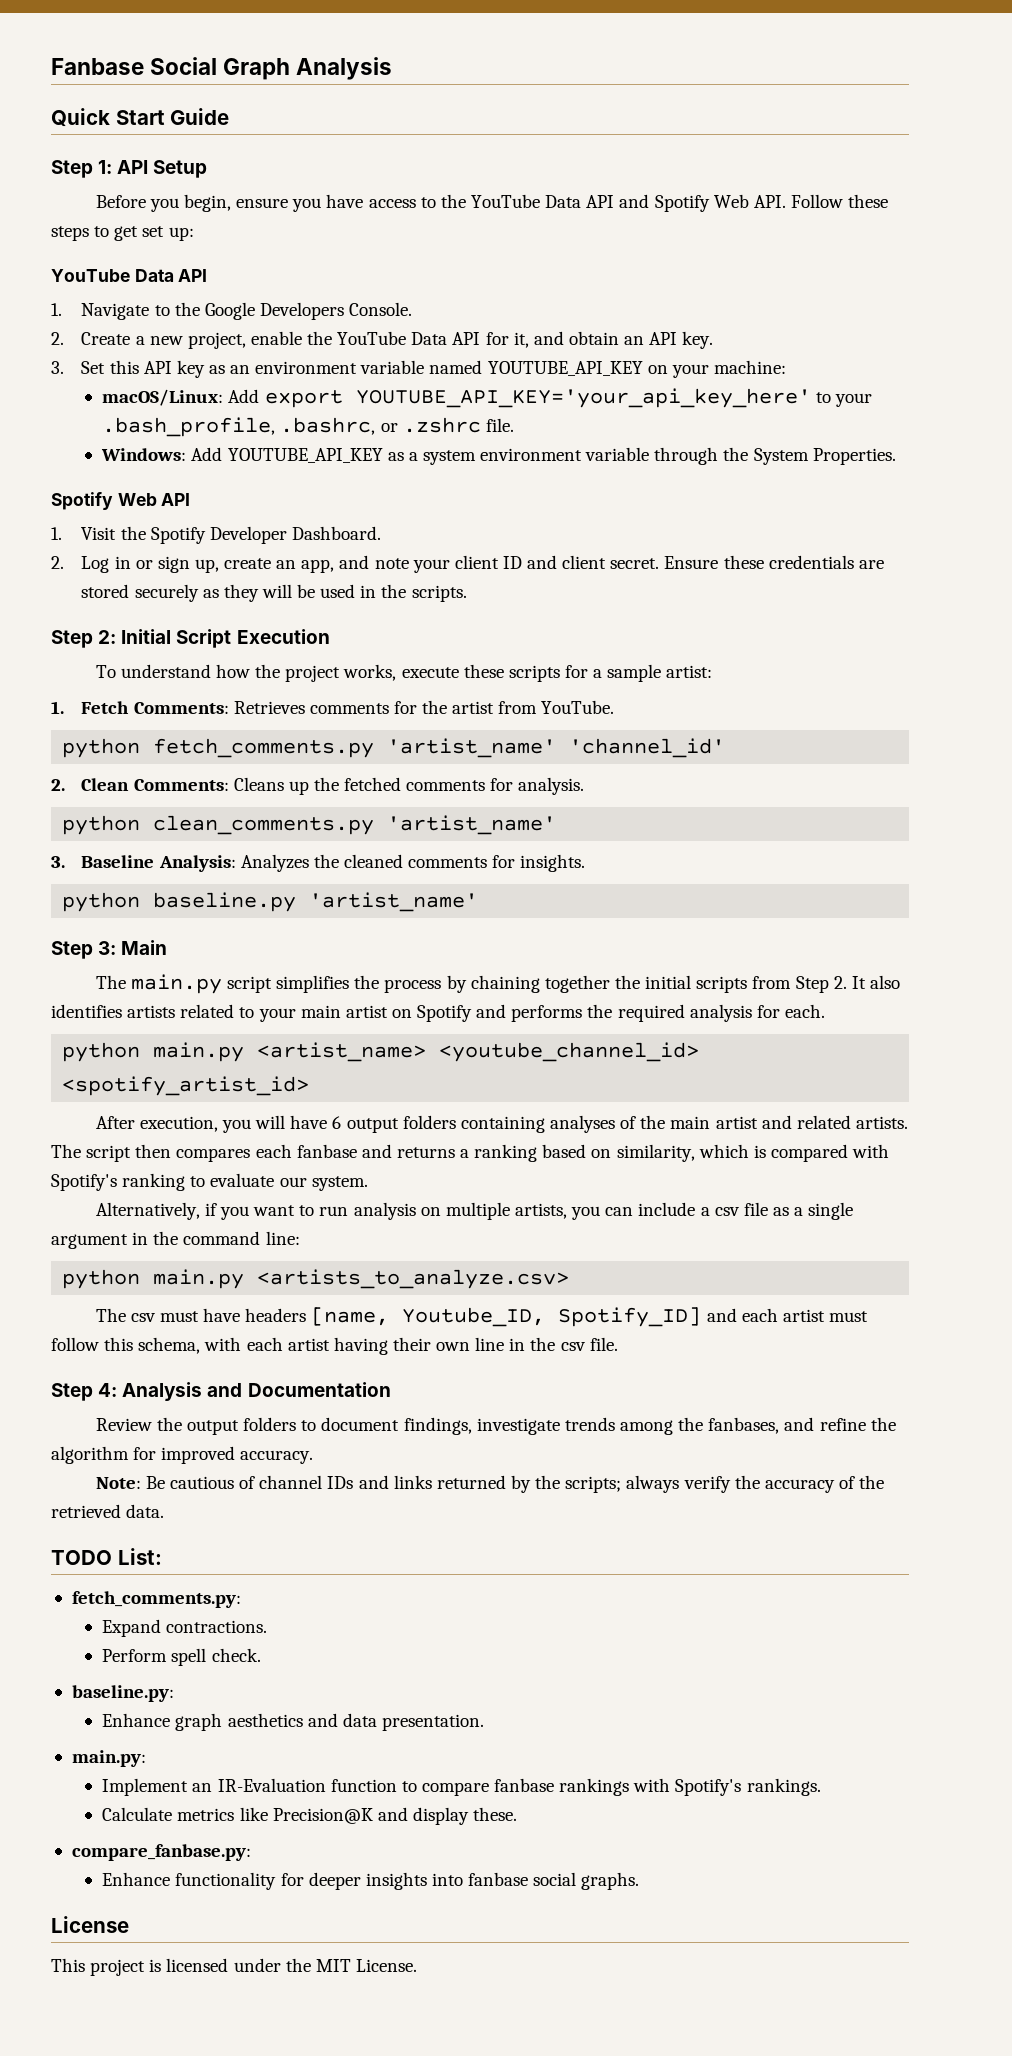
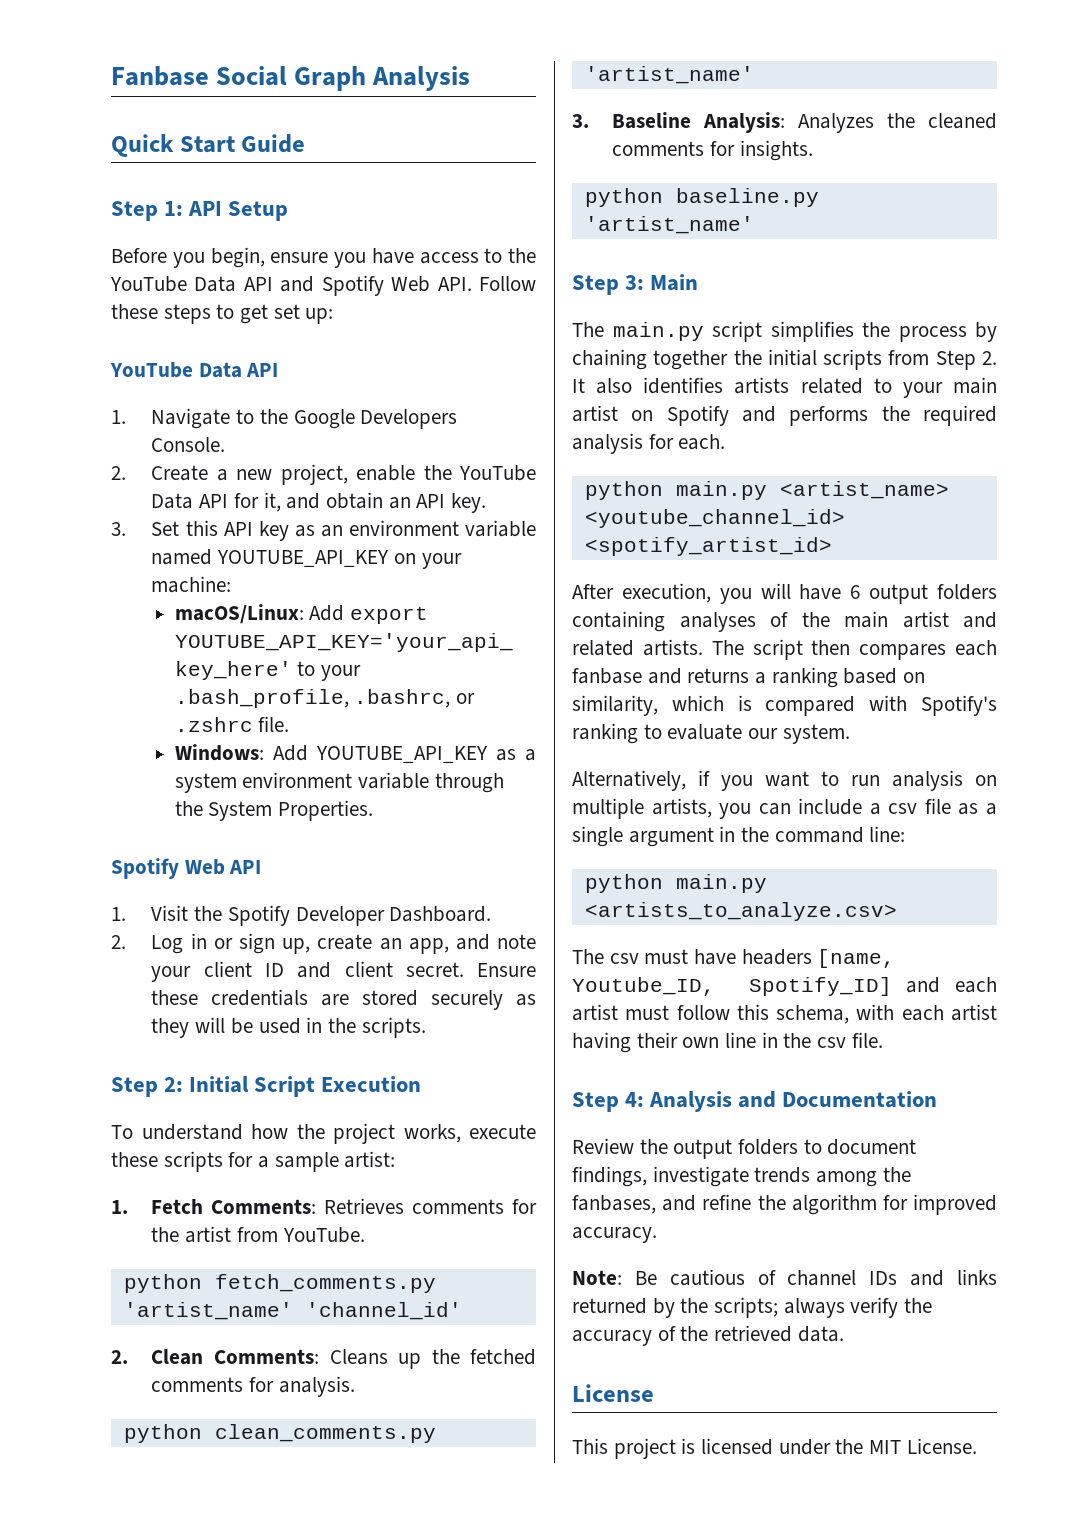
- TODO List:
- fetch_comments.py:
- Expand contractions.
- Perform spell check.
- baseline.py:
- Enhance graph aesthetics and data presentation.
- main.py:
- Implement an IR-Evaluation function to compare fanbase rankings with Spotify's rankings.
- Calculate metrics like Precision@K and display these.
- compare_fanbase.py:
- Enhance functionality for deeper insights into fanbase social graphs.

